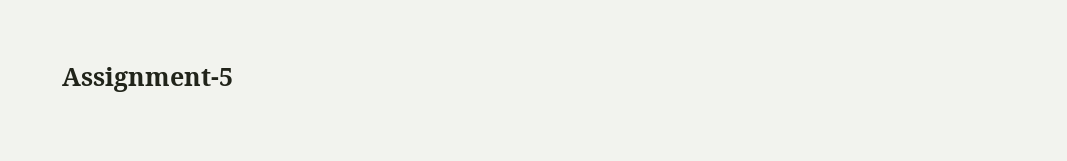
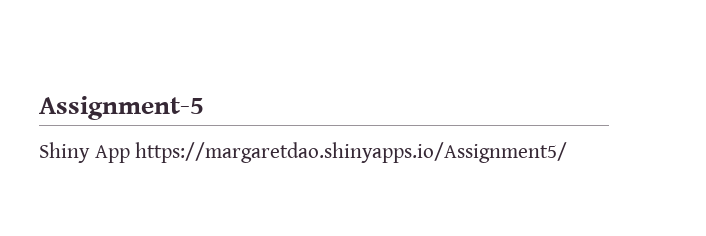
+ Shiny App https://margaretdao.shinyapps.io/Assignment5/

